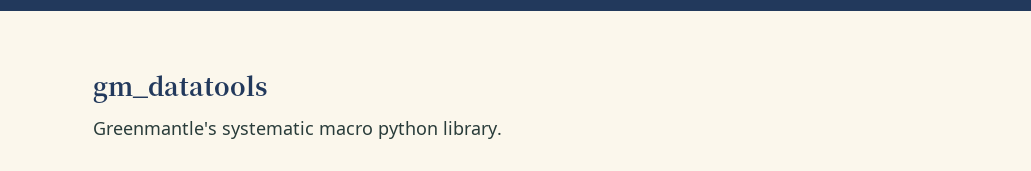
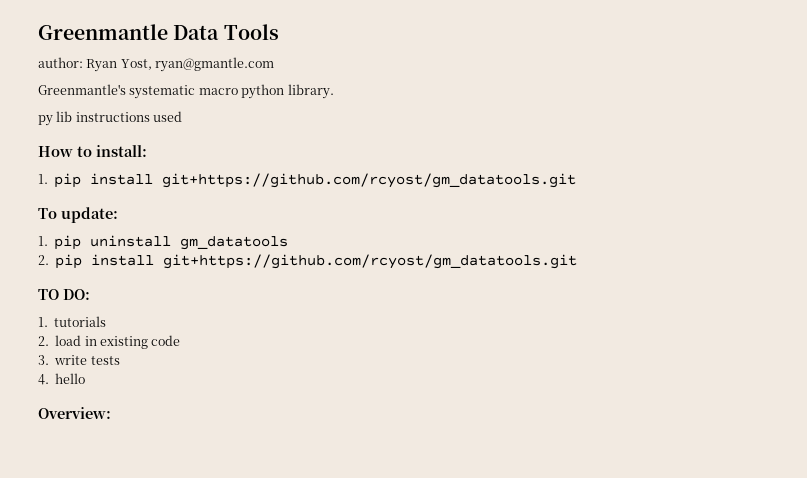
- gm_datatools
+ Greenmantle Data Tools
+ author: Ryan Yost, ryan@gmantle.com
+ py lib instructions used
+ How to install:
+ 1. pip install git+https://github.com/rcyost/gm_datatools.git
+ To update:
+ 1. pip uninstall gm_datatools
+ 2. pip install git+https://github.com/rcyost/gm_datatools.git
+ TO DO:
+ 1. tutorials
+ 2. load in existing code
+ 3. write tests
+ 4. hello
+ Overview:

